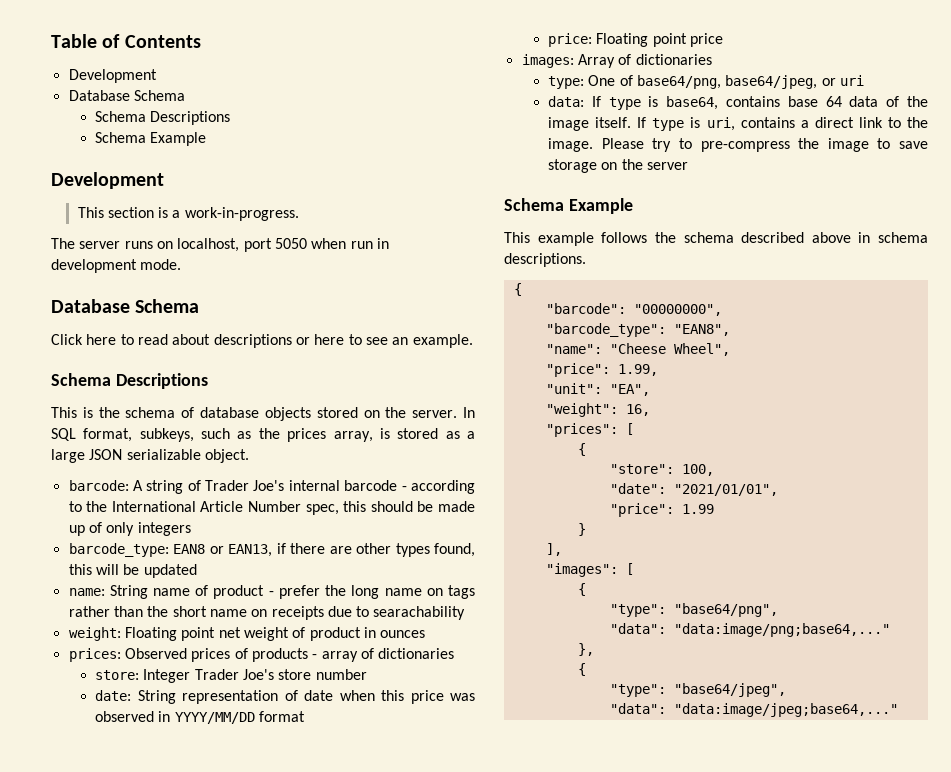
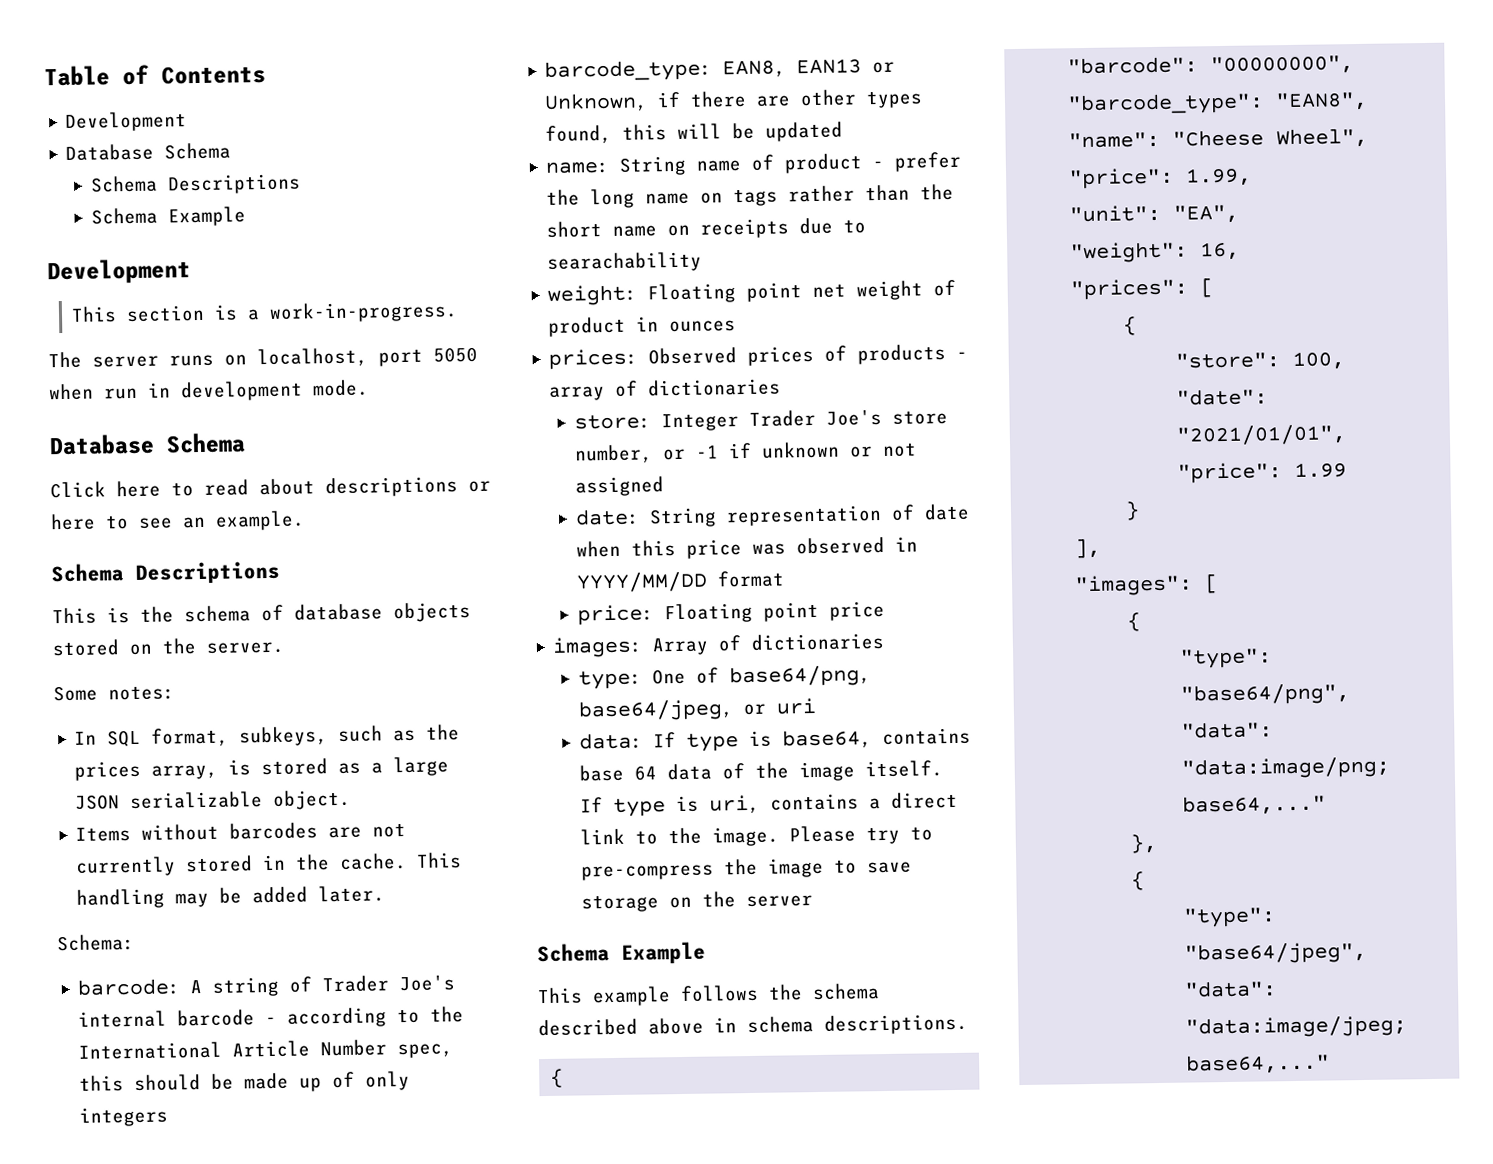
- This is the schema of database objects stored on the server. In SQL format, subkeys, such as the prices array, is stored as a large JSON serializable object.
+ This is the schema of database objects stored on the server.
+ Some notes:
+ In SQL format, subkeys, such as the prices array, is stored as a large JSON serializable object.
+ Items without barcodes are not currently stored in the cache. This handling may be added later.
+ Schema:
- barcode_type: EAN8 or EAN13, if there are other types found, this will be updated
+ barcode_type: EAN8, EAN13 or Unknown, if there are other types found, this will be updated
- store: Integer Trader Joe's store number
+ store: Integer Trader Joe's store number, or -1 if unknown or not assigned

